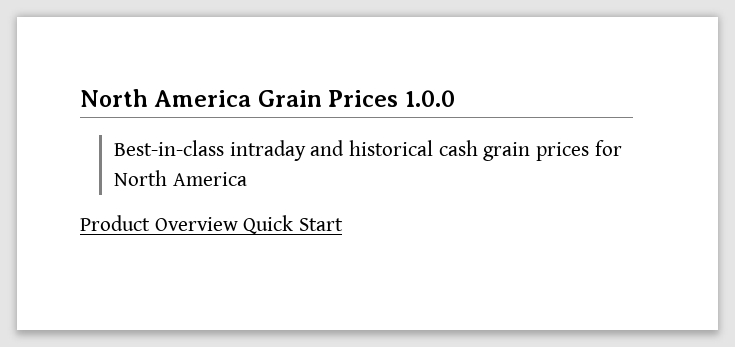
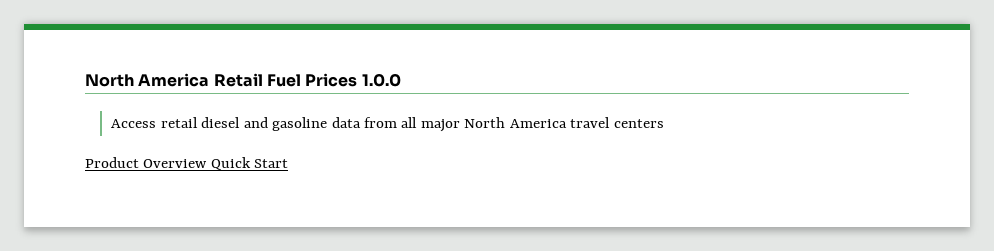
- North America Grain Prices 1.0.0
+ North America Retail Fuel Prices 1.0.0
- Best-in-class intraday and historical cash grain prices for North America
+ Access retail diesel and gasoline data from all major North America travel centers

